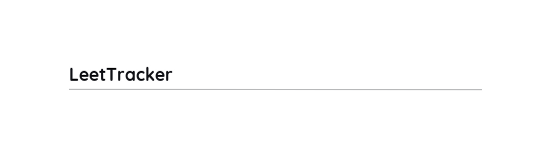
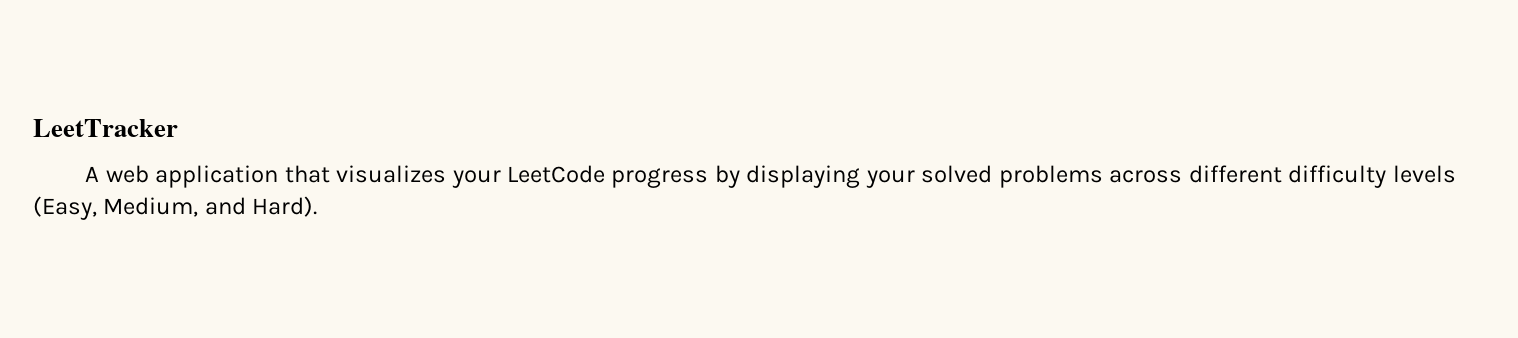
+ A web application that visualizes your LeetCode progress by displaying your solved problems across different difficulty levels (Easy, Medium, and Hard).

